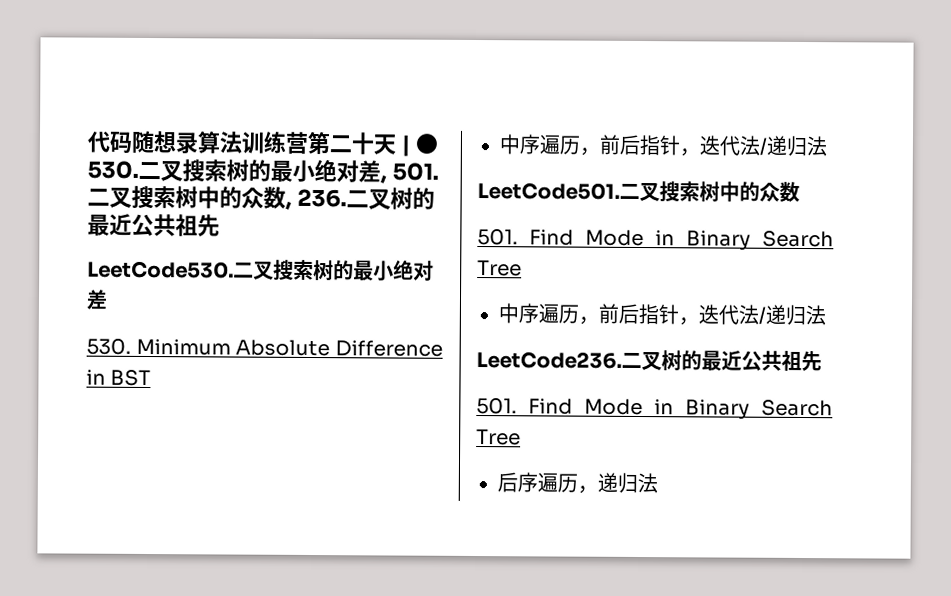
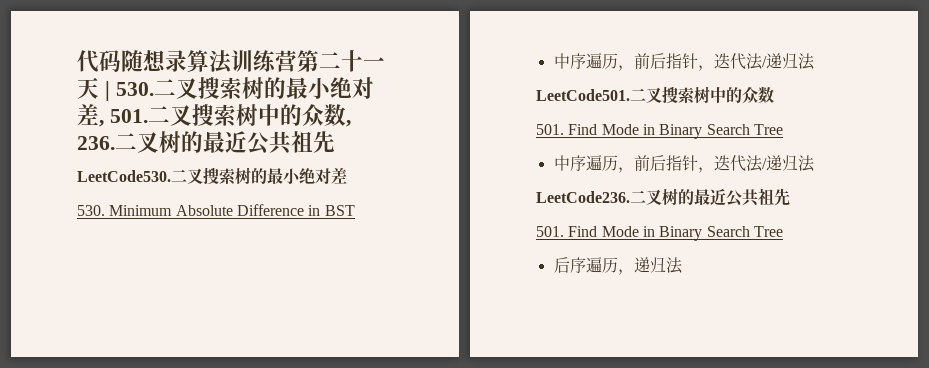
- 代码随想录算法训练营第二十天 | ● 530.二叉搜索树的最小绝对差, 501.二叉搜索树中的众数, 236.二叉树的最近公共祖先
+ 代码随想录算法训练营第二十一天 | 530.二叉搜索树的最小绝对差, 501.二叉搜索树中的众数, 236.二叉树的最近公共祖先

